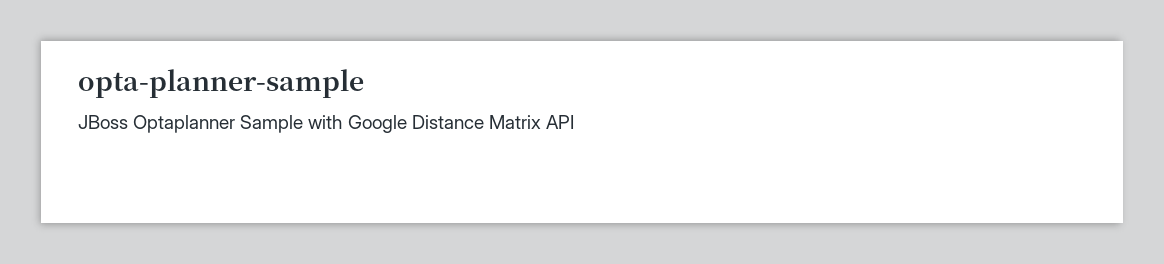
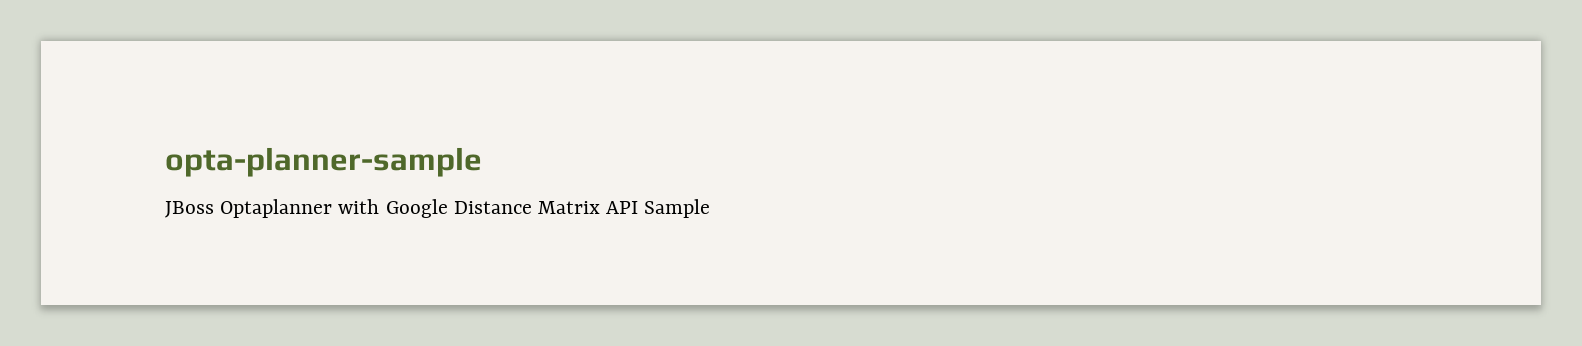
- JBoss Optaplanner Sample with Google Distance Matrix API
+ JBoss Optaplanner with Google Distance Matrix API Sample

